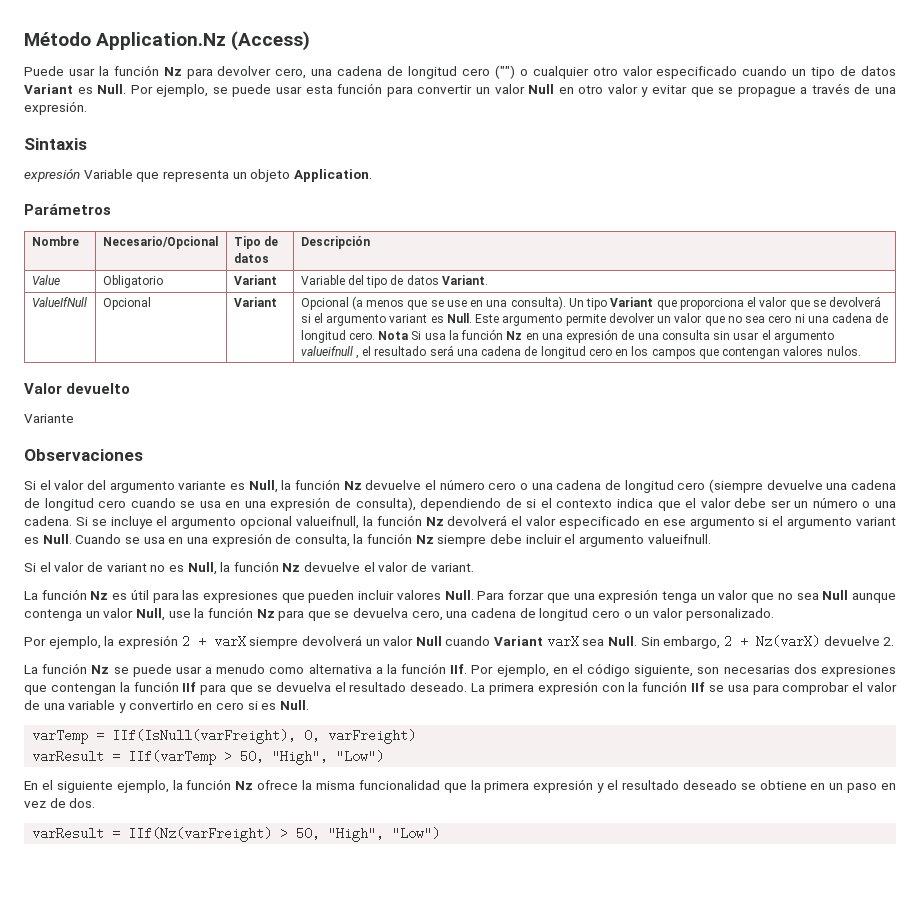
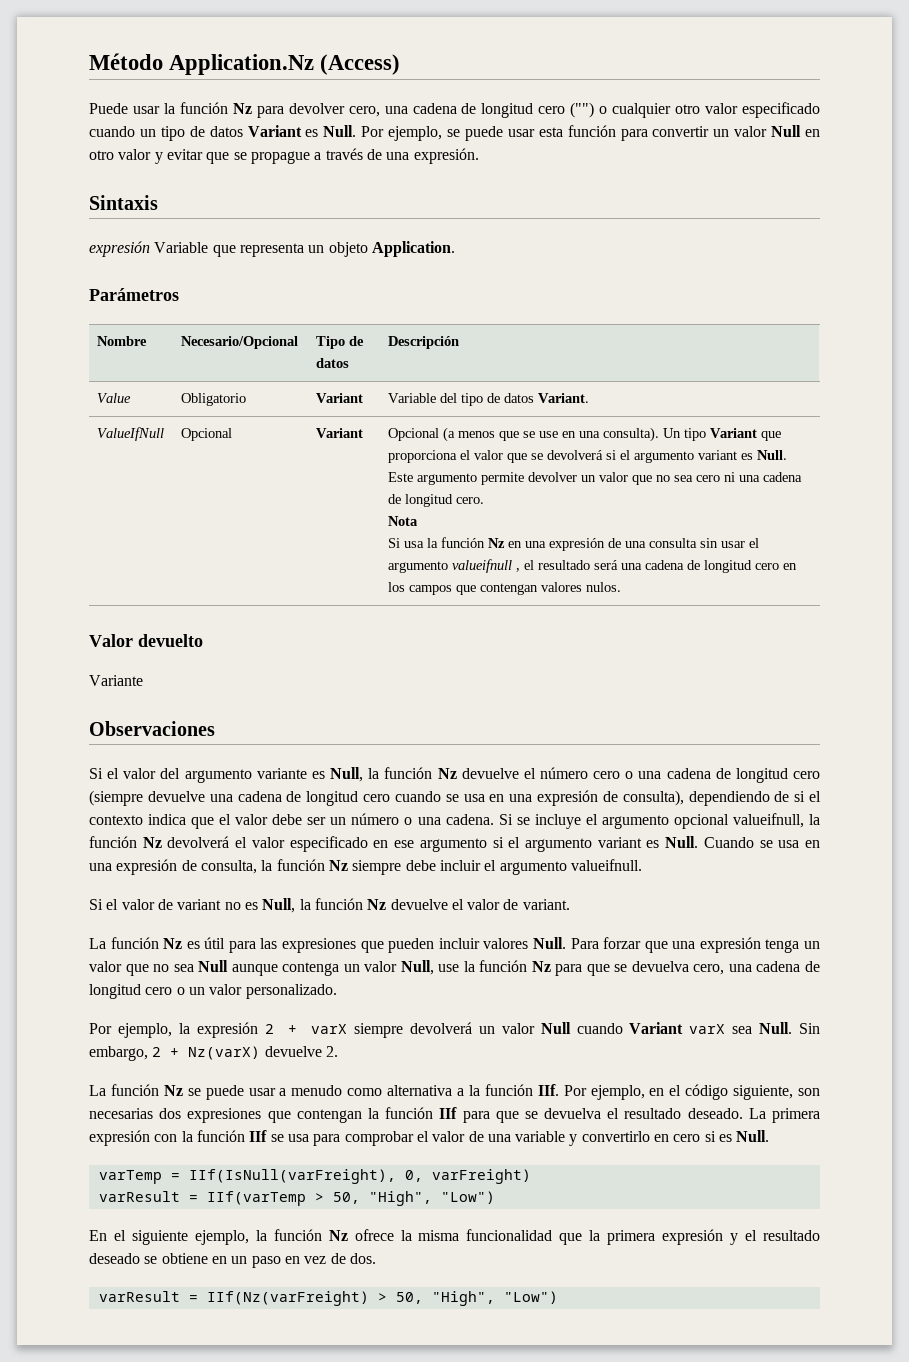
- Este argumento permite devolver un valor que no sea cero ni una cadena de longitud cero. Nota Si usa la función Nz en una expresión de una consulta sin usar el argumento valueifnull , el resultado será una cadena de longitud cero en los campos que contengan valores nulos.
+ Este argumento permite devolver un valor que no sea cero ni una cadena de longitud cero.
+ Nota
+ Si usa la función Nz en una expresión de una consulta sin usar el argumento valueifnull , el resultado será una cadena de longitud cero en los campos que contengan valores nulos.

